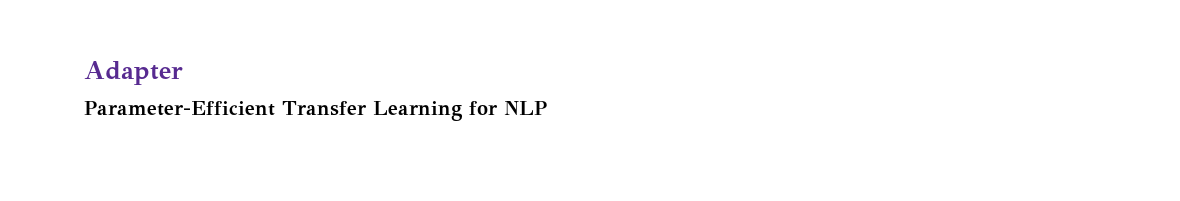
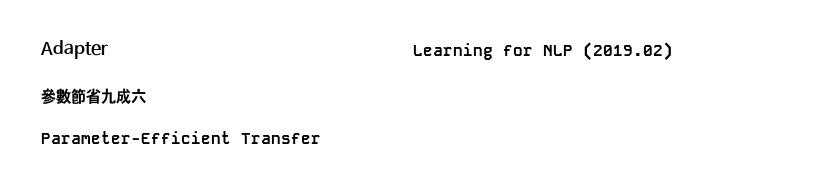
+ 參數節省九成六
- Parameter-Efficient Transfer Learning for NLP
+ Parameter-Efficient Transfer Learning for NLP (2019.02)

